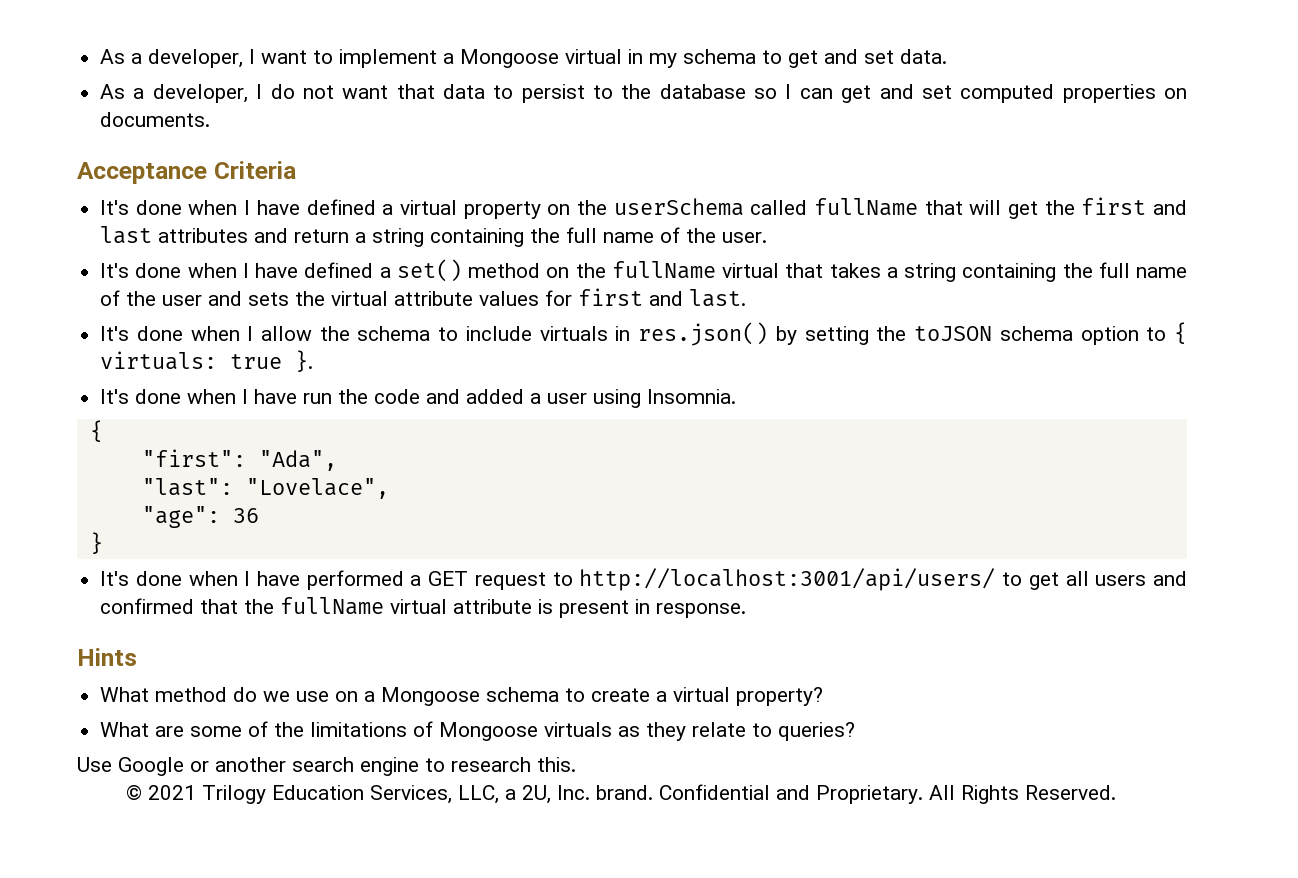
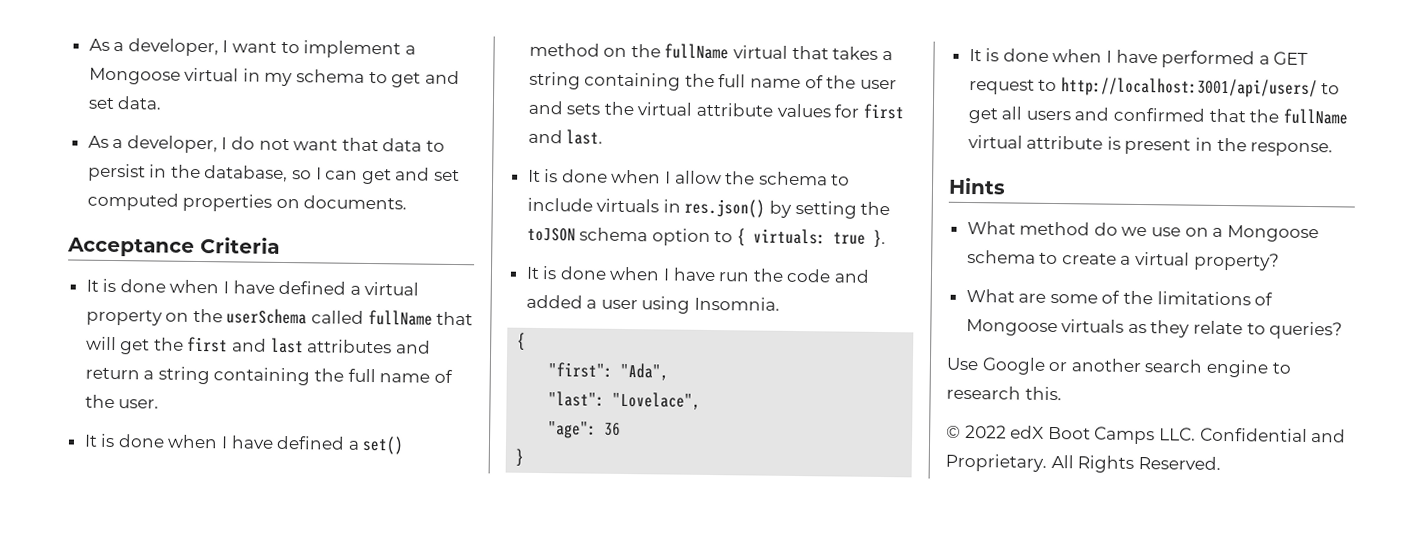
- As a developer, I do not want that data to persist to the database so I can get and set computed properties on documents.
+ As a developer, I do not want that data to persist in the database, so I can get and set computed properties on documents.
- It's done when I have defined a virtual property on the userSchema called fullName that will get the first and last attributes and return a string containing the full name of the user.
+ It is done when I have defined a virtual property on the userSchema called fullName that will get the first and last attributes and return a string containing the full name of the user.
- It's done when I have defined a set() method on the fullName virtual that takes a string containing the full name of the user and sets the virtual attribute values for first and last.
+ It is done when I have defined a set() method on the fullName virtual that takes a string containing the full name of the user and sets the virtual attribute values for first and last.
- It's done when I allow the schema to include virtuals in res.json() by setting the toJSON schema option to { virtuals: true }.
+ It is done when I allow the schema to include virtuals in res.json() by setting the toJSON schema option to { virtuals: true }.
- It's done when I have run the code and added a user using Insomnia.
+ It is done when I have run the code and added a user using Insomnia.
- It's done when I have performed a GET request to http://localhost:3001/api/users/ to get all users and confirmed that the fullName virtual attribute is present in response.
+ It is done when I have performed a GET request to http://localhost:3001/api/users/ to get all users and confirmed that the fullName virtual attribute is present in the response.
- © 2021 Trilogy Education Services, LLC, a 2U, Inc. brand. Confidential and Proprietary.
+ © 2022 edX Boot Camps LLC. Confidential and Proprietary.

